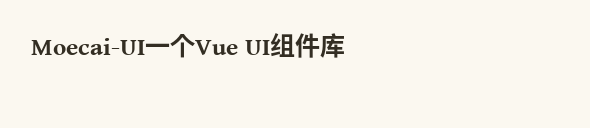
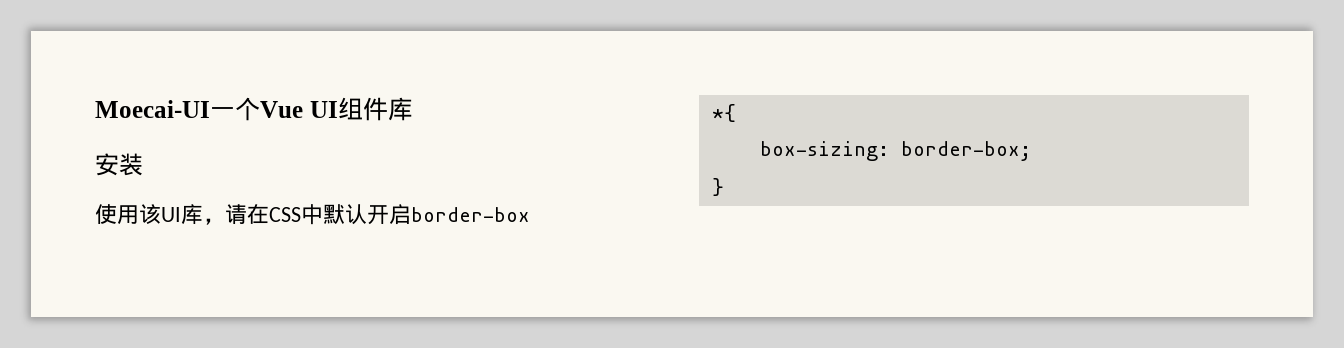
+ 安装
+ 使用该UI库，请在CSS中默认开启border-box
+ *{
+ box-sizing: border-box;
+ }

